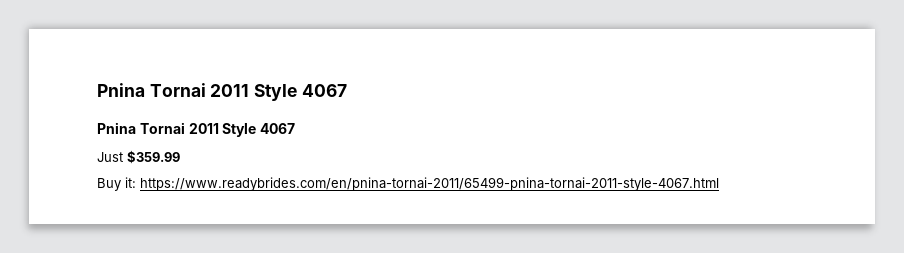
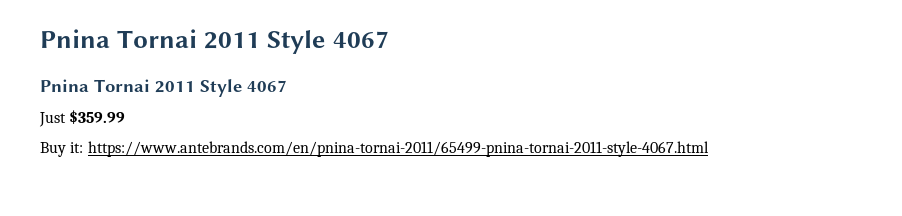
- Buy it: https://www.readybrides.com/en/pnina-tornai-2011/65499-pnina-tornai-2011-style-4067.html
+ Buy it: https://www.antebrands.com/en/pnina-tornai-2011/65499-pnina-tornai-2011-style-4067.html

